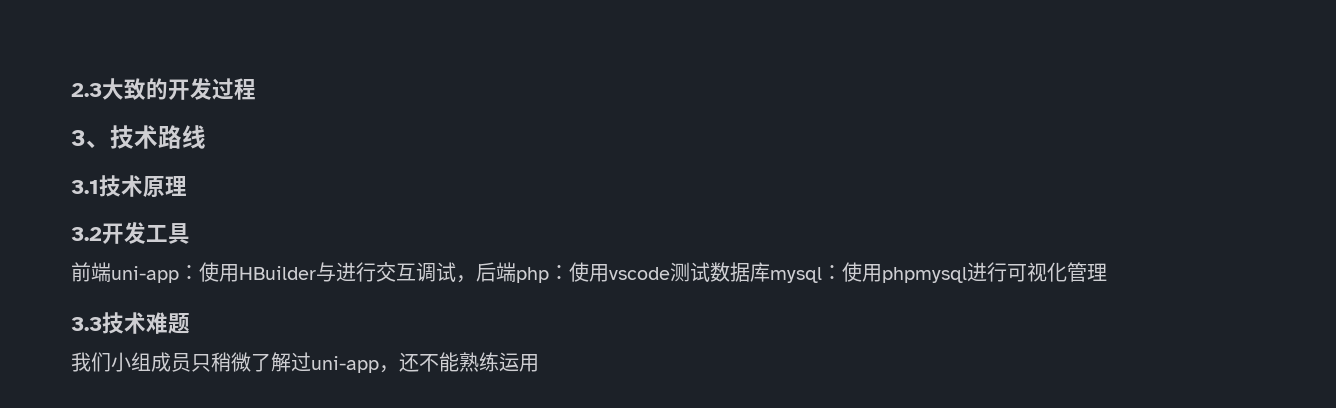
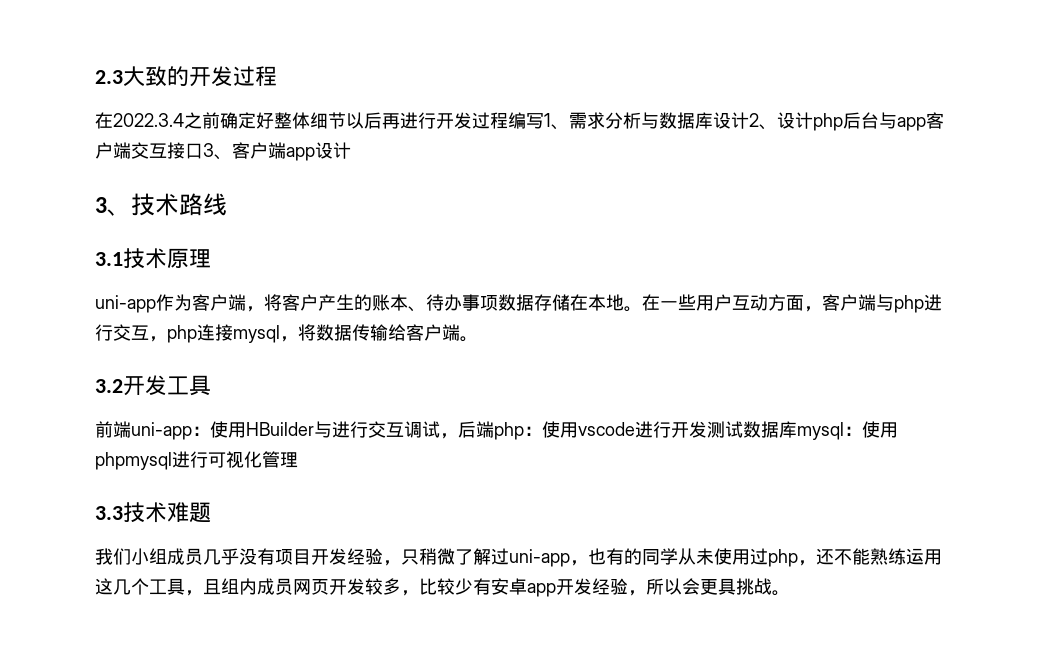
+ 在2022.3.4之前确定好整体细节以后再进行开发过程编写1、需求分析与数据库设计2、设计php后台与app客户端交互接口3、客户端app设计
+ uni-app作为客户端，将客户产生的账本、待办事项数据存储在本地。在一些用户互动方面，客户端与php进行交互，php连接mysql，将数据传输给客户端。
- 前端uni-app：使用HBuilder与进行交互调试，后端php：使用vscode测试数据库mysql：使用phpmysql进行可视化管理
+ 前端uni-app：使用HBuilder与进行交互调试，后端php：使用vscode进行开发测试数据库mysql：使用phpmysql进行可视化管理
- 我们小组成员只稍微了解过uni-app，还不能熟练运用
+ 我们小组成员几乎没有项目开发经验，只稍微了解过uni-app，也有的同学从未使用过php，还不能熟练运用这几个工具，且组内成员网页开发较多，比较少有安卓app开发经验，所以会更具挑战。

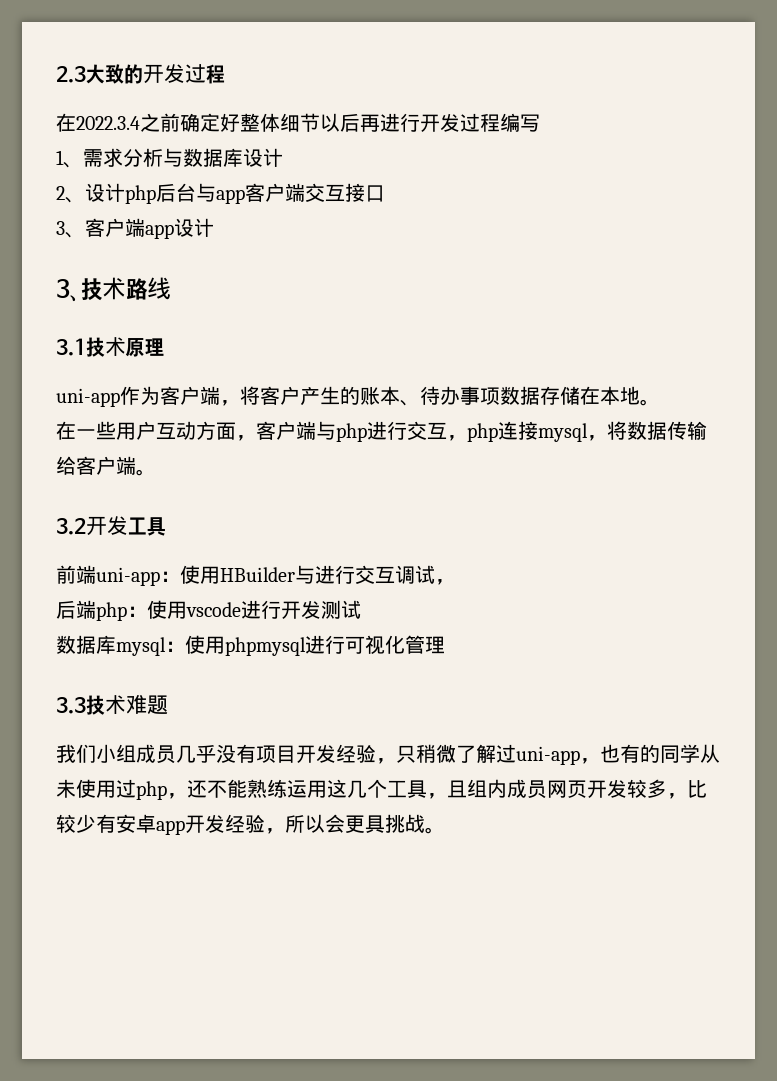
- 在2022.3.4之前确定好整体细节以后再进行开发过程编写1、需求分析与数据库设计2、设计php后台与app客户端交互接口3、客户端app设计
+ 在2022.3.4之前确定好整体细节以后再进行开发过程编写
+ 1、需求分析与数据库设计
+ 2、设计php后台与app客户端交互接口
+ 3、客户端app设计
- uni-app作为客户端，将客户产生的账本、待办事项数据存储在本地。在一些用户互动方面，客户端与php进行交互，php连接mysql，将数据传输给客户端。
+ uni-app作为客户端，将客户产生的账本、待办事项数据存储在本地。
+ 在一些用户互动方面，客户端与php进行交互，php连接mysql，将数据传输给客户端。
- 前端uni-app：使用HBuilder与进行交互调试，后端php：使用vscode进行开发测试数据库mysql：使用phpmysql进行可视化管理
+ 前端uni-app：使用HBuilder与进行交互调试，
+ 后端php：使用vscode进行开发测试
+ 数据库mysql：使用phpmysql进行可视化管理

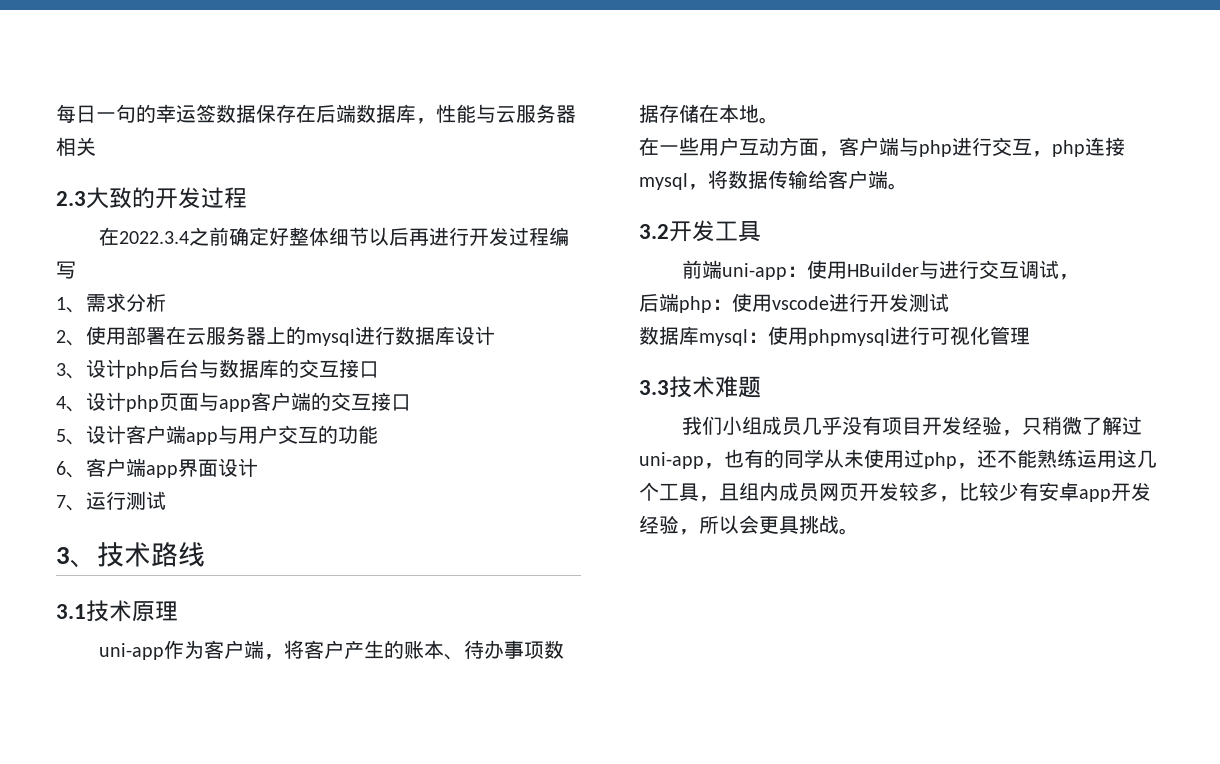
+ 每日一句的幸运签数据保存在后端数据库，性能与云服务器相关
- 1、需求分析与数据库设计
+ 1、需求分析
+ 2、使用部署在云服务器上的mysql进行数据库设计
- 2、设计php后台与app客户端交互接口
- 3、客户端app设计
+ 3、设计php后台与数据库的交互接口
+ 4、设计php页面与app客户端的交互接口
+ 5、设计客户端app与用户交互的功能
+ 6、客户端app界面设计
+ 7、运行测试

